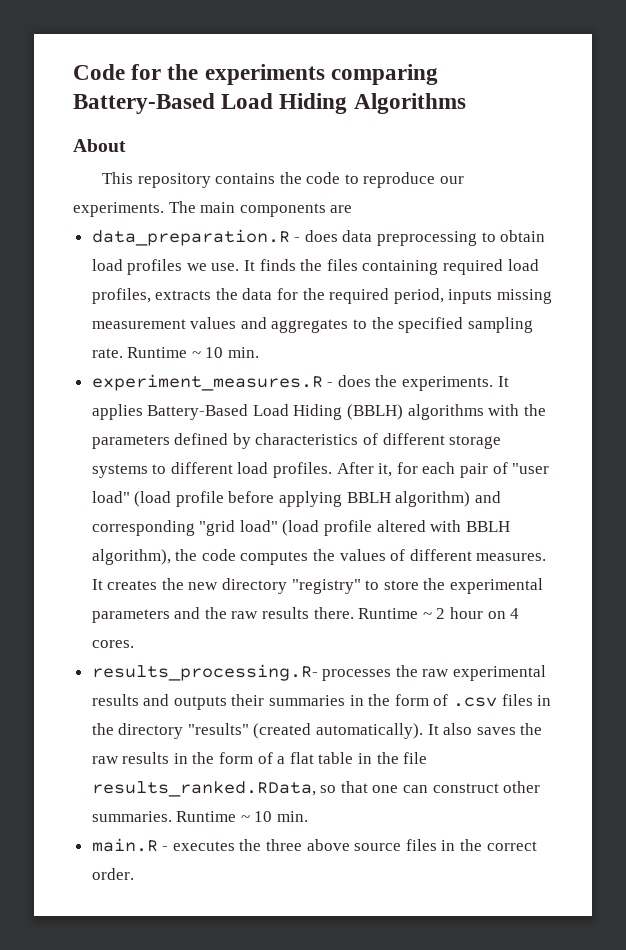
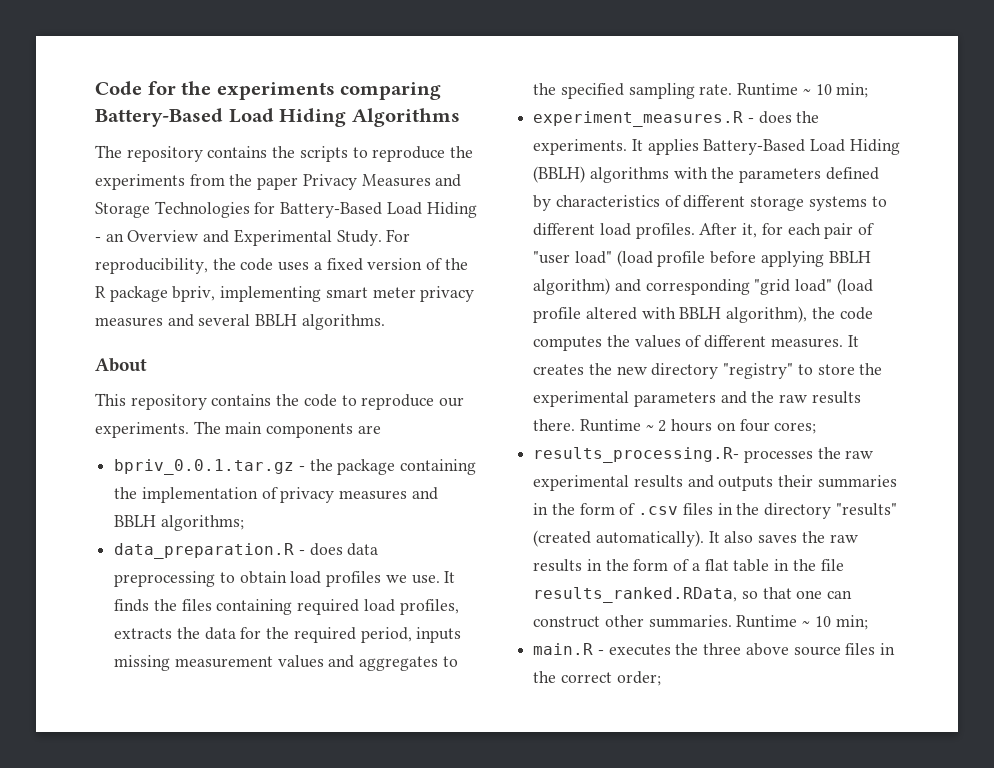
+ The repository contains the scripts to reproduce the experiments from the paper Privacy Measures and Storage Technologies for Battery-Based Load Hiding - an Overview and Experimental Study. For reproducibility, the code uses a fixed version of the R package bpriv, implementing smart meter privacy measures and several BBLH algorithms.
+ bpriv_0.0.1.tar.gz - the package containing the implementation of privacy measures and BBLH algorithms;
- It finds the files containing required load profiles, extracts the data for the required period, inputs missing measurement values and aggregates to the specified sampling rate. Runtime ~ 10 min.
+ It finds the files containing required load profiles, extracts the data for the required period, inputs missing measurement values and aggregates to the specified sampling rate. Runtime ~ 10 min;
- Runtime ~ 2 hour on 4 cores.
+ Runtime ~ 2 hours on four cores;
- It also saves the raw results in the form of a flat table in the file results_ranked.RData, so that one can construct other summaries. Runtime ~ 10 min.
+ It also saves the raw results in the form of a flat table in the file results_ranked.RData, so that one can construct other summaries. Runtime ~ 10 min;
- main.R - executes the three above source files in the correct order.
+ main.R - executes the three above source files in the correct order;

